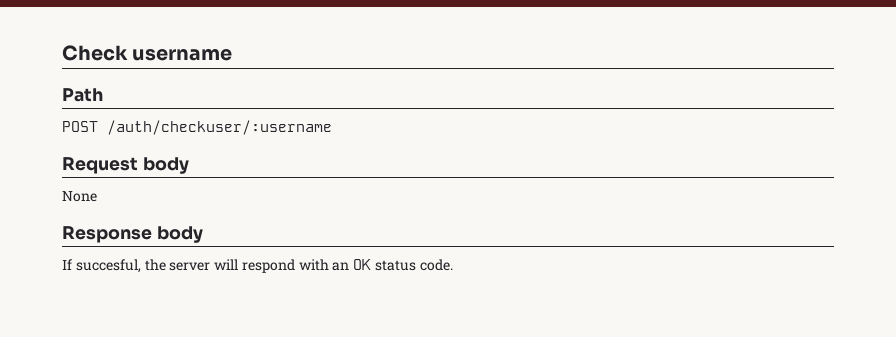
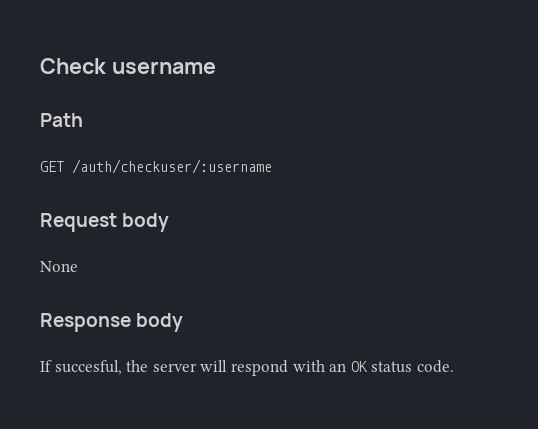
- POST /auth/checkuser/:username
+ GET /auth/checkuser/:username

